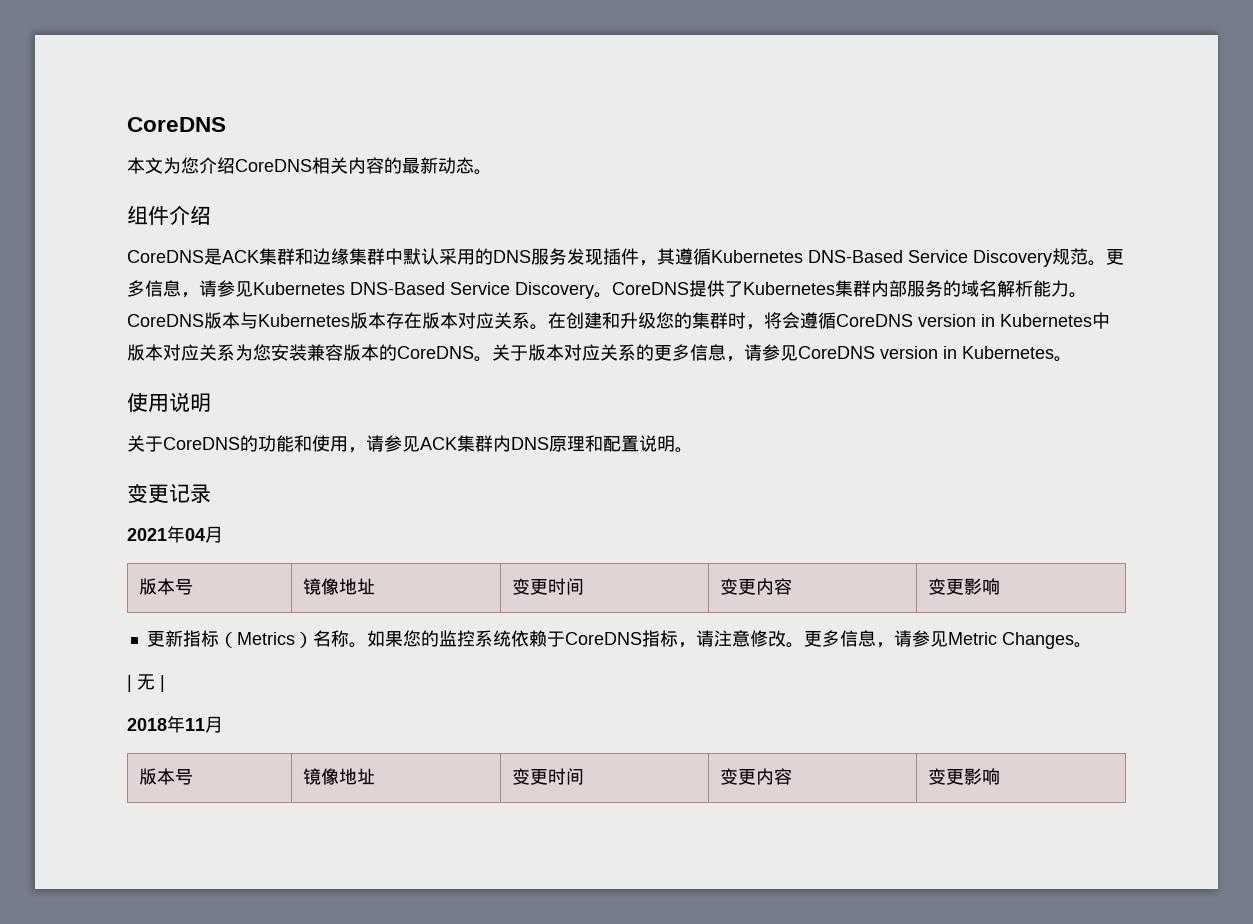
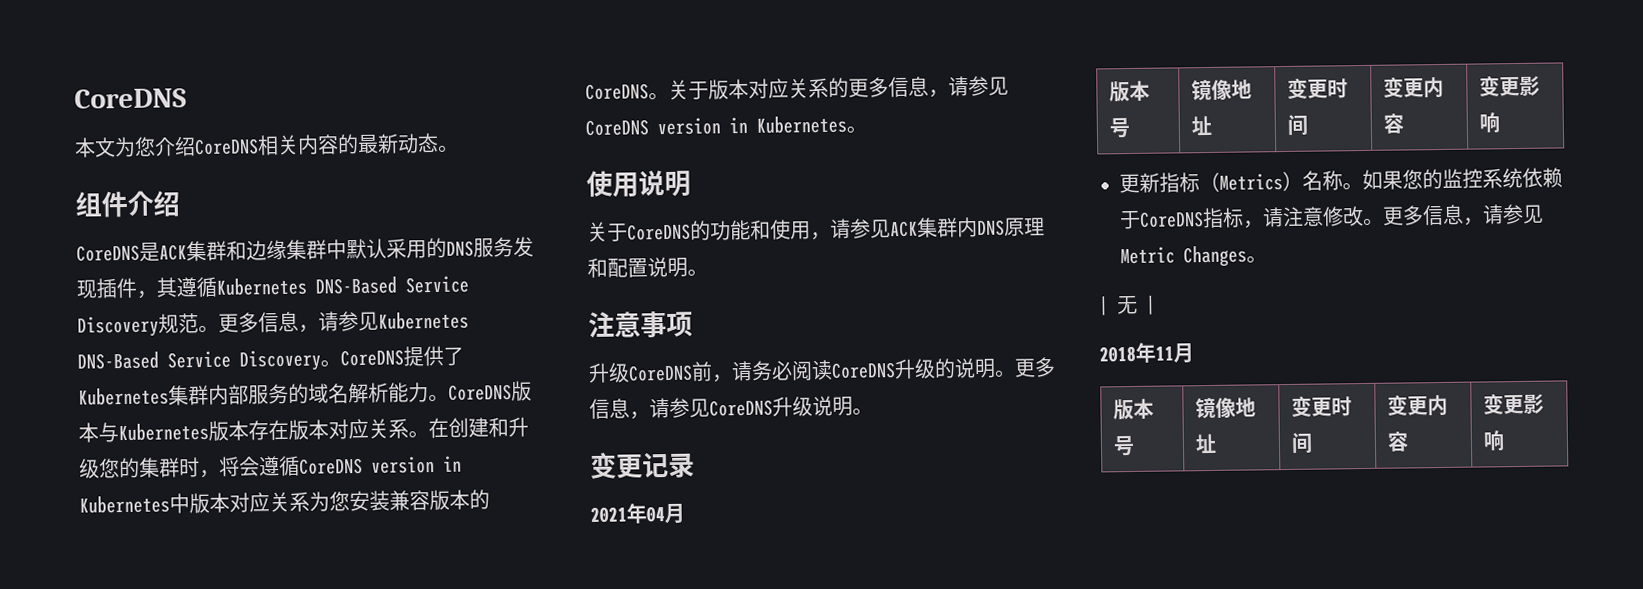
+ 注意事项
+ 升级CoreDNS前，请务必阅读CoreDNS升级的说明。更多信息，请参见CoreDNS升级说明。

